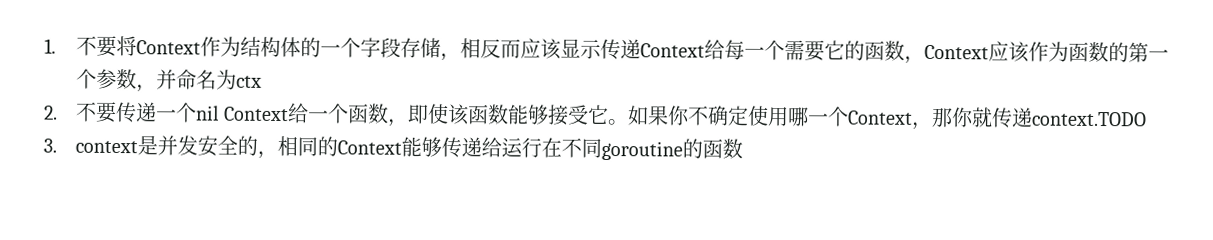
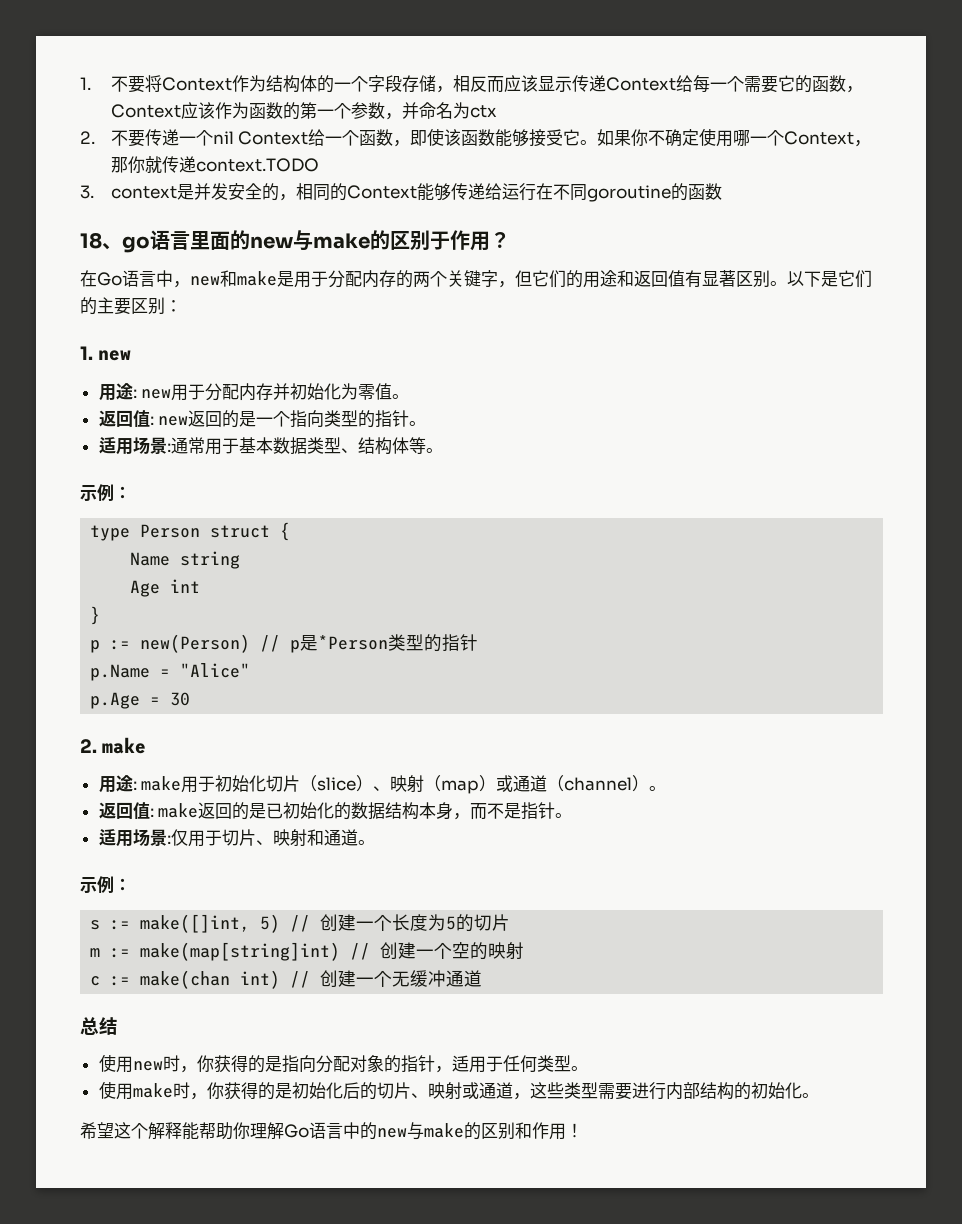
+ 18、go语言里面的new与make的区别于作用？
+ 在Go语言中，new和make是用于分配内存的两个关键字，但它们的用途和返回值有显著区别。以下是它们的主要区别：
+ 1. new
+ 用途: new用于分配内存并初始化为零值。
+ 返回值: new返回的是一个指向类型的指针。
+ 适用场景:通常用于基本数据类型、结构体等。
+ 示例：
+ type Person struct {
+ Name string
+ Age int
+ }
+ p := new(Person) // p是*Person类型的指针
+ p.Name = "Alice"
+ p.Age = 30
+ 2. make
+ 用途: make用于初始化切片（slice）、映射（map）或通道（channel）。
+ 返回值: make返回的是已初始化的数据结构本身，而不是指针。
+ 适用场景:仅用于切片、映射和通道。
+ 示例：
+ s := make([]int, 5) // 创建一个长度为5的切片
+ m := make(map[string]int) // 创建一个空的映射
+ c := make(chan int) // 创建一个无缓冲通道
+ 总结
+ 使用new时，你获得的是指向分配对象的指针，适用于任何类型。
+ 使用make时，你获得的是初始化后的切片、映射或通道，这些类型需要进行内部结构的初始化。
+ 希望这个解释能帮助你理解Go语言中的new与make的区别和作用！

